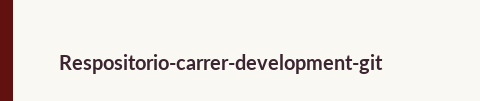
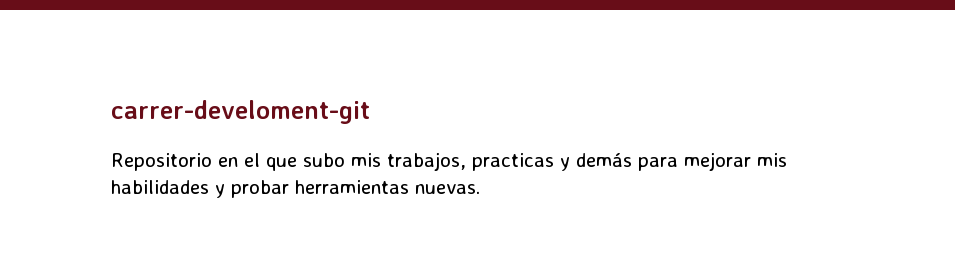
- Respositorio-carrer-development-git
+ carrer-develoment-git
+ Repositorio en el que subo mis trabajos, practicas y demás para mejorar mis habilidades y probar herramientas nuevas.

